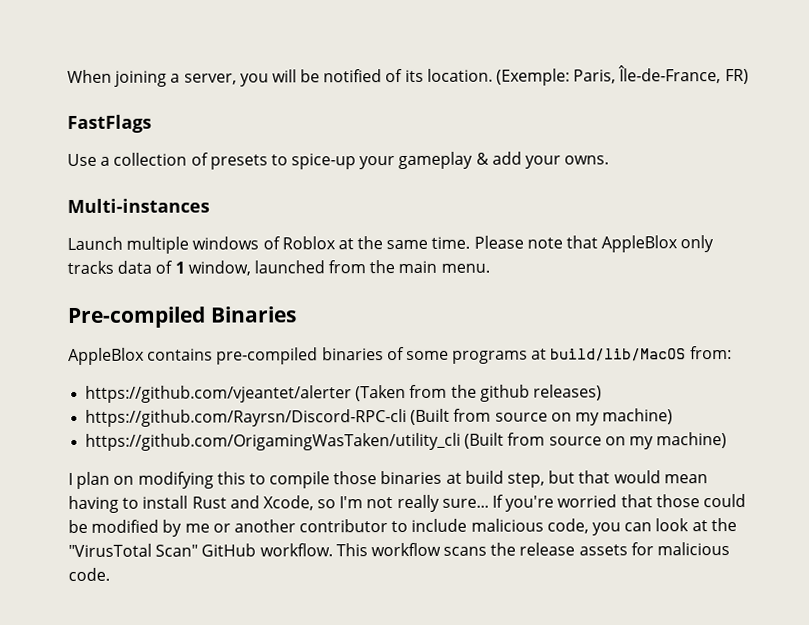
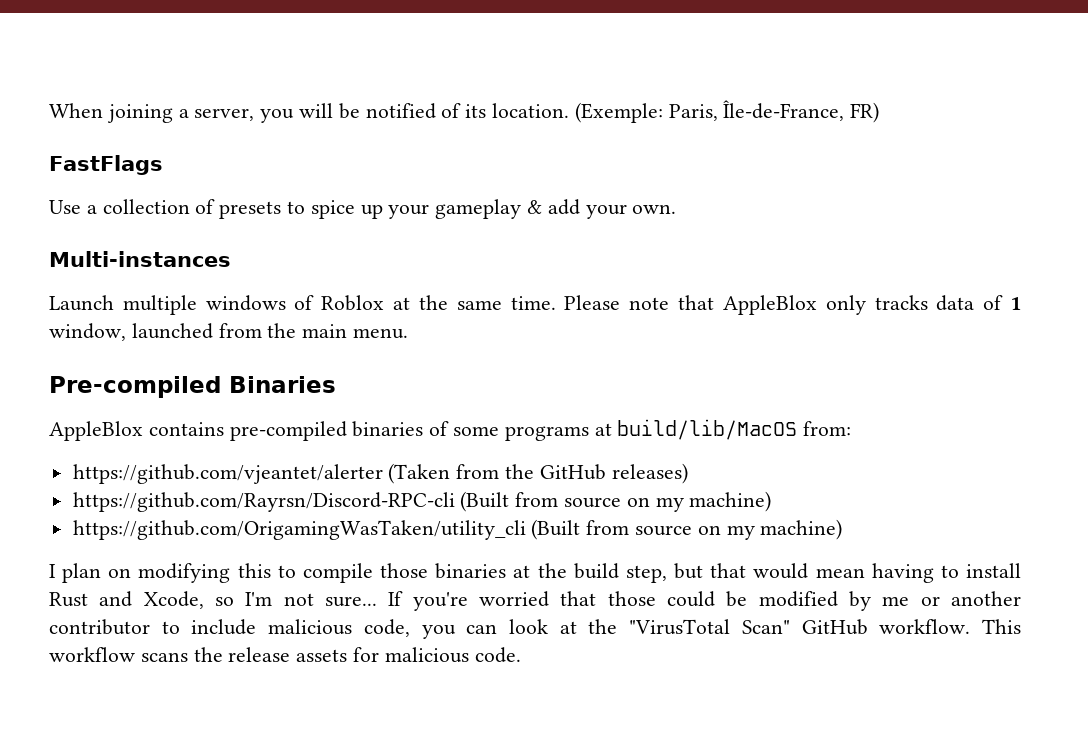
- Use a collection of presets to spice-up your gameplay & add your owns.
+ Use a collection of presets to spice up your gameplay & add your own.
- https://github.com/vjeantet/alerter (Taken from the github releases)
+ https://github.com/vjeantet/alerter (Taken from the GitHub releases)
- I plan on modifying this to compile those binaries at build step, but that would mean having to install Rust and Xcode, so I'm not really sure...
+ I plan on modifying this to compile those binaries at the build step, but that would mean having to install Rust and Xcode, so I'm not sure...

